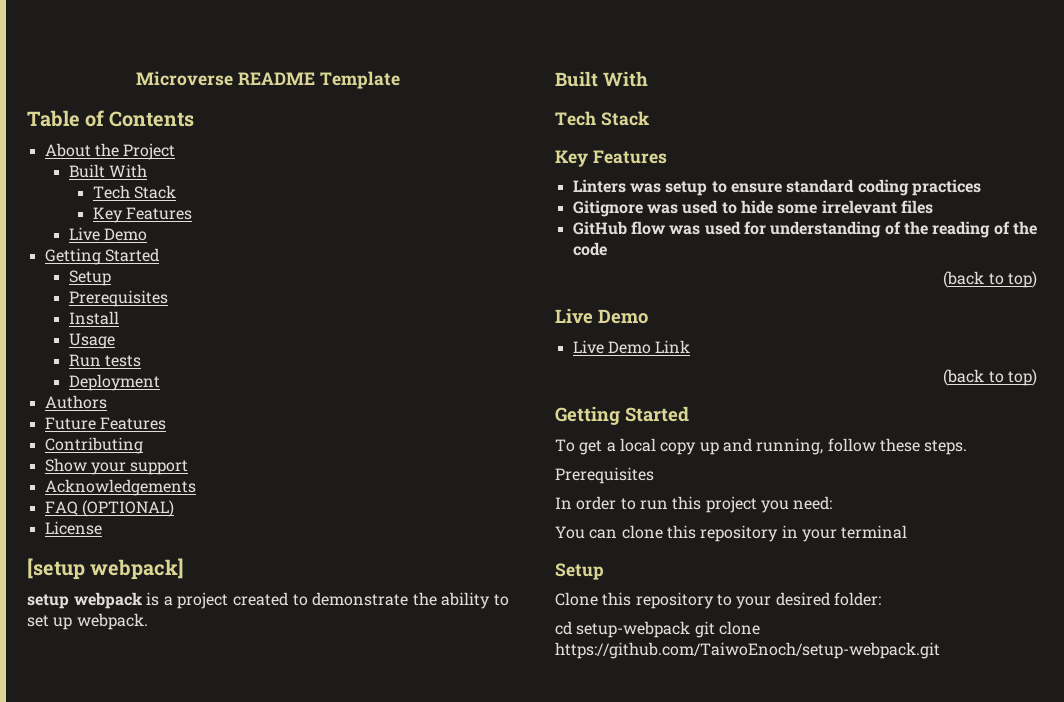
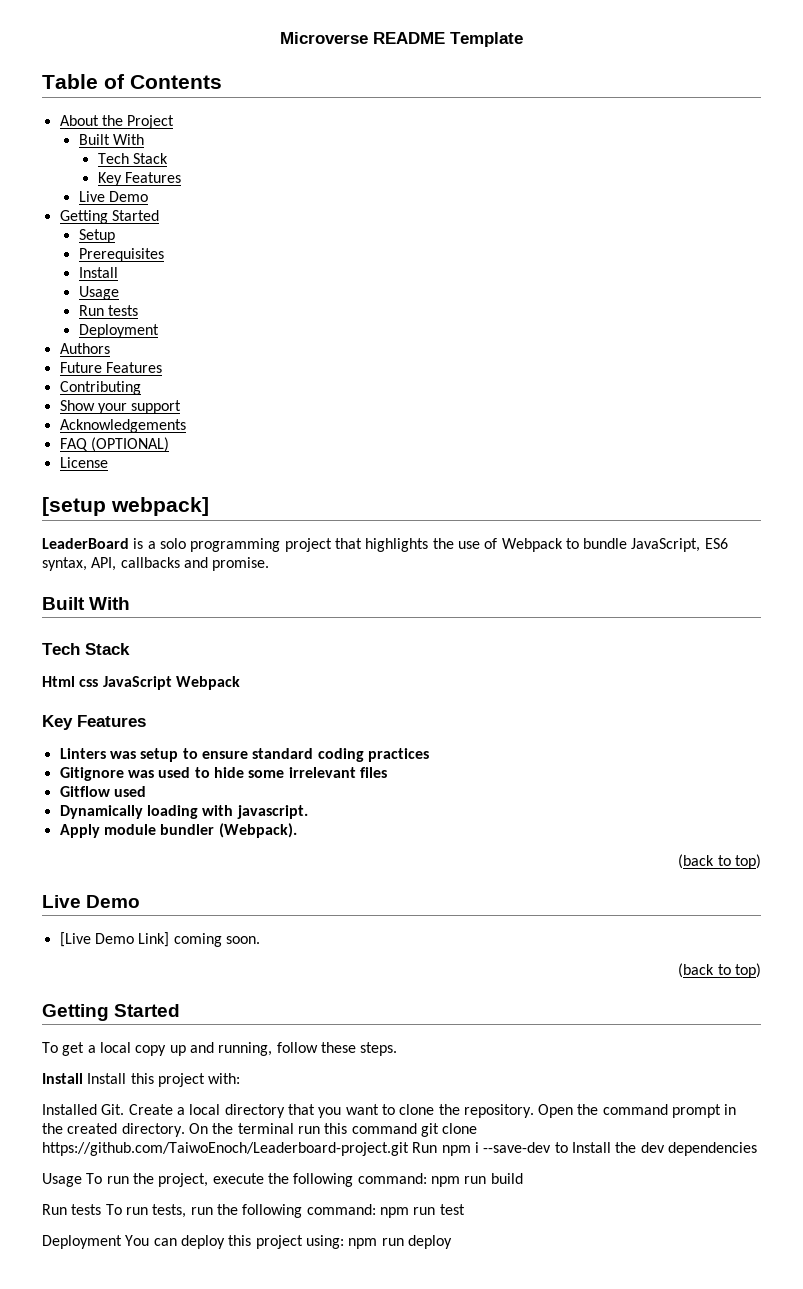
- setup webpack is a project created to demonstrate the ability to set up webpack.
+ LeaderBoard is a solo programming project that highlights the use of Webpack to bundle JavaScript, ES6 syntax, API, callbacks and promise.
  Built With
  Tech Stack
+ Html css JavaScript Webpack
- GitHub flow was used for understanding of the reading of the code
+ Gitflow used
+ Dynamically loading with javascript.
+ Apply module bundler (Webpack).
- Live Demo Link
+ [Live Demo Link] coming soon.
  To get a local copy up and running, follow these steps.
- Prerequisites
- In order to run this project you need:
- You can clone this repository in your terminal
- Setup
- Clone this repository to your desired folder:
- cd setup-webpack git clone https://github.com/TaiwoEnoch/setup-webpack.git
+ Install Install this project with:
+ Installed Git. Create a local directory that you want to clone the repository. Open the command prompt in the created directory. On the terminal run this command git clone https://github.com/TaiwoEnoch/Leaderboard-project.git Run npm i --save-dev to Install the dev dependencies
+ Usage To run the project, execute the following command: npm run build
+ Run tests To run tests, run the following command: npm run test
+ Deployment You can deploy this project using: npm run deploy

